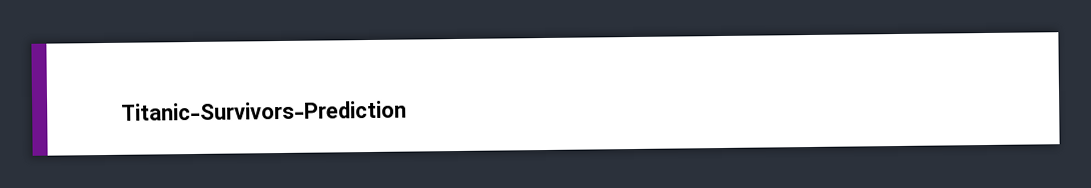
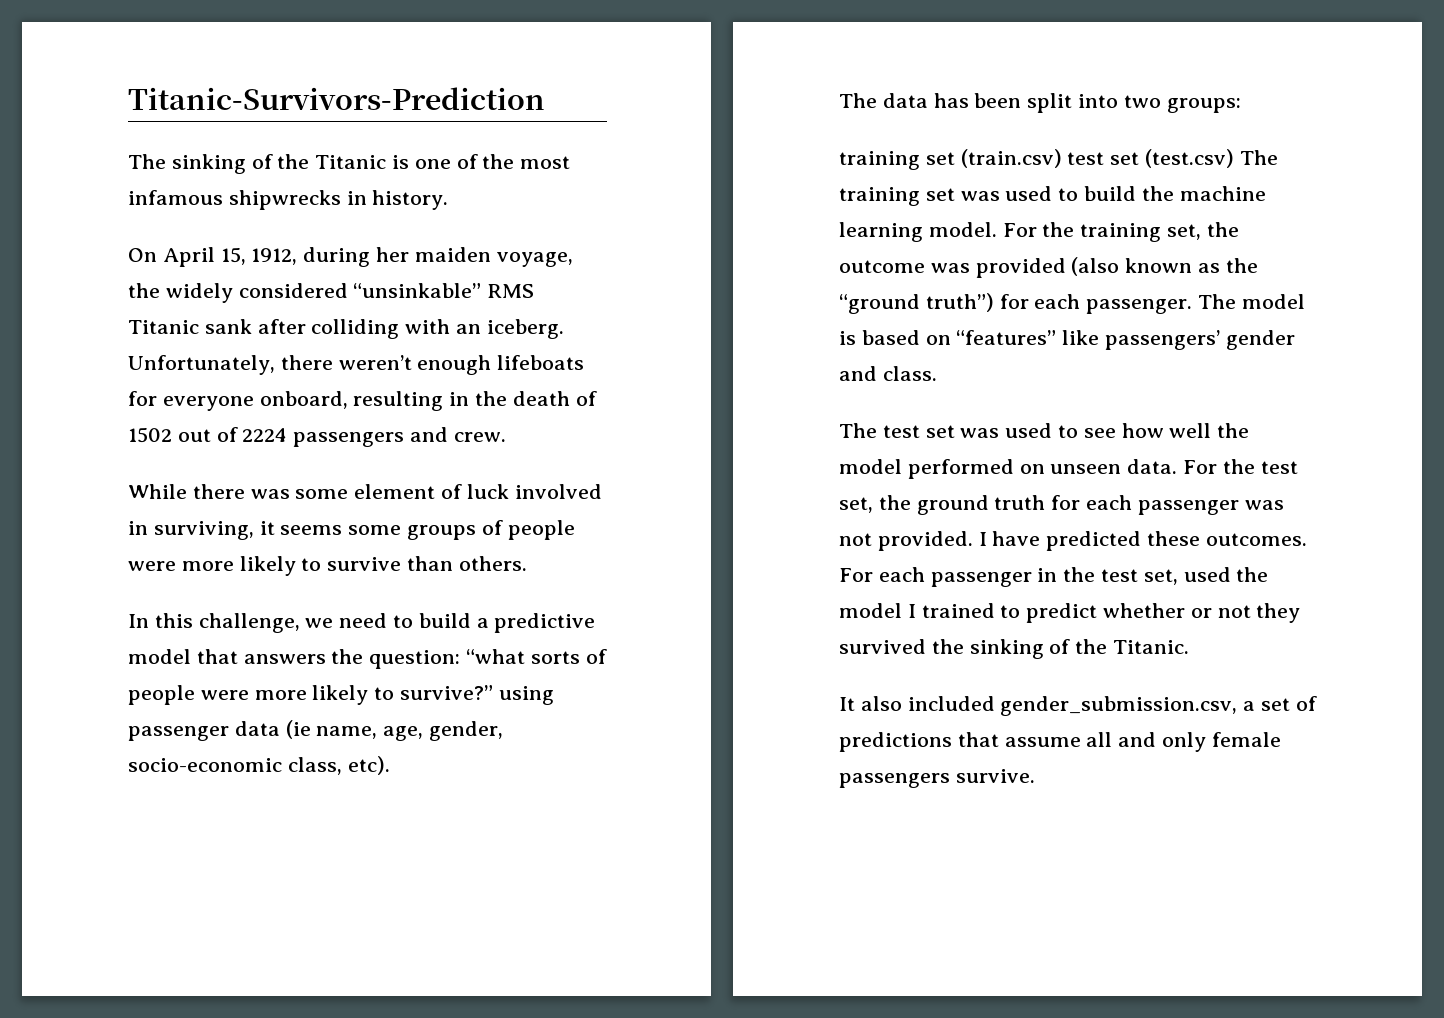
+ The sinking of the Titanic is one of the most infamous shipwrecks in history.
+ On April 15, 1912, during her maiden voyage, the widely considered “unsinkable” RMS Titanic sank after colliding with an iceberg. Unfortunately, there weren’t enough lifeboats for everyone onboard, resulting in the death of 1502 out of 2224 passengers and crew.
+ While there was some element of luck involved in surviving, it seems some groups of people were more likely to survive than others.
+ In this challenge, we need to build a predictive model that answers the question: “what sorts of people were more likely to survive?” using passenger data (ie name, age, gender, socio-economic class, etc).
+ The data has been split into two groups:
+ training set (train.csv) test set (test.csv) The training set was used to build the machine learning model. For the training set, the outcome was provided (also known as the “ground truth”) for each passenger. The model is based on “features” like passengers’ gender and class.
+ The test set was used to see how well the model performed on unseen data. For the test set, the ground truth for each passenger was not provided. I have predicted these outcomes. For each passenger in the test set, used the model I trained to predict whether or not they survived the sinking of the Titanic.
+ It also included gender_submission.csv, a set of predictions that assume all and only female passengers survive.

